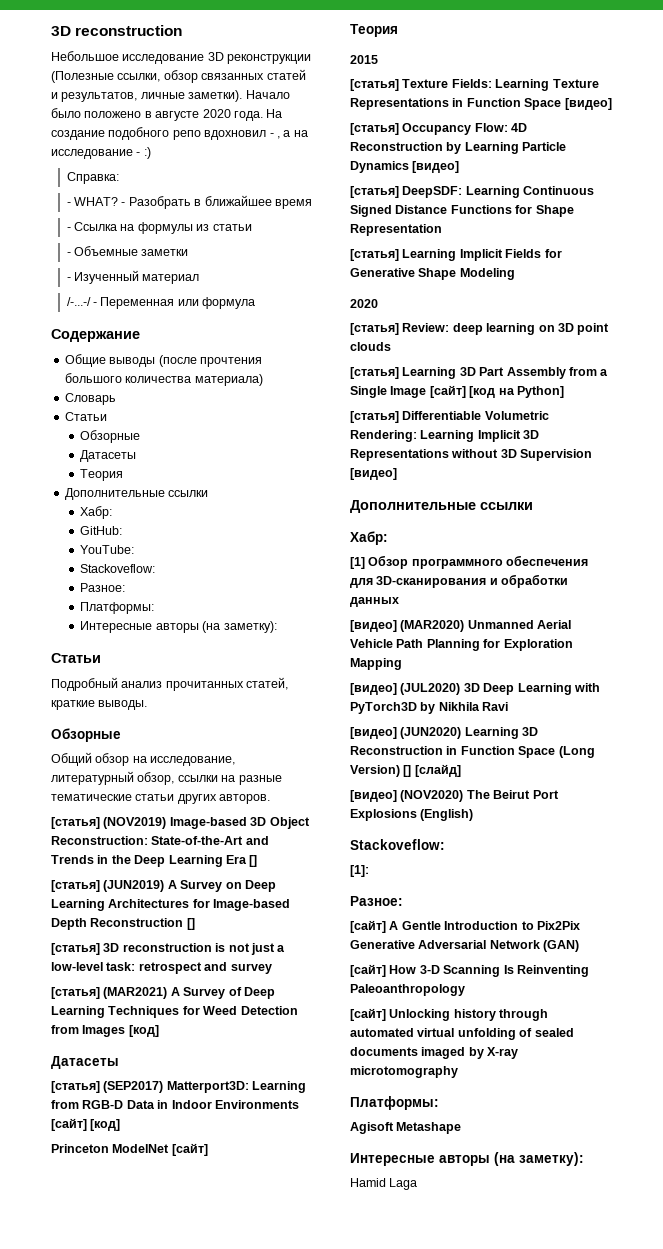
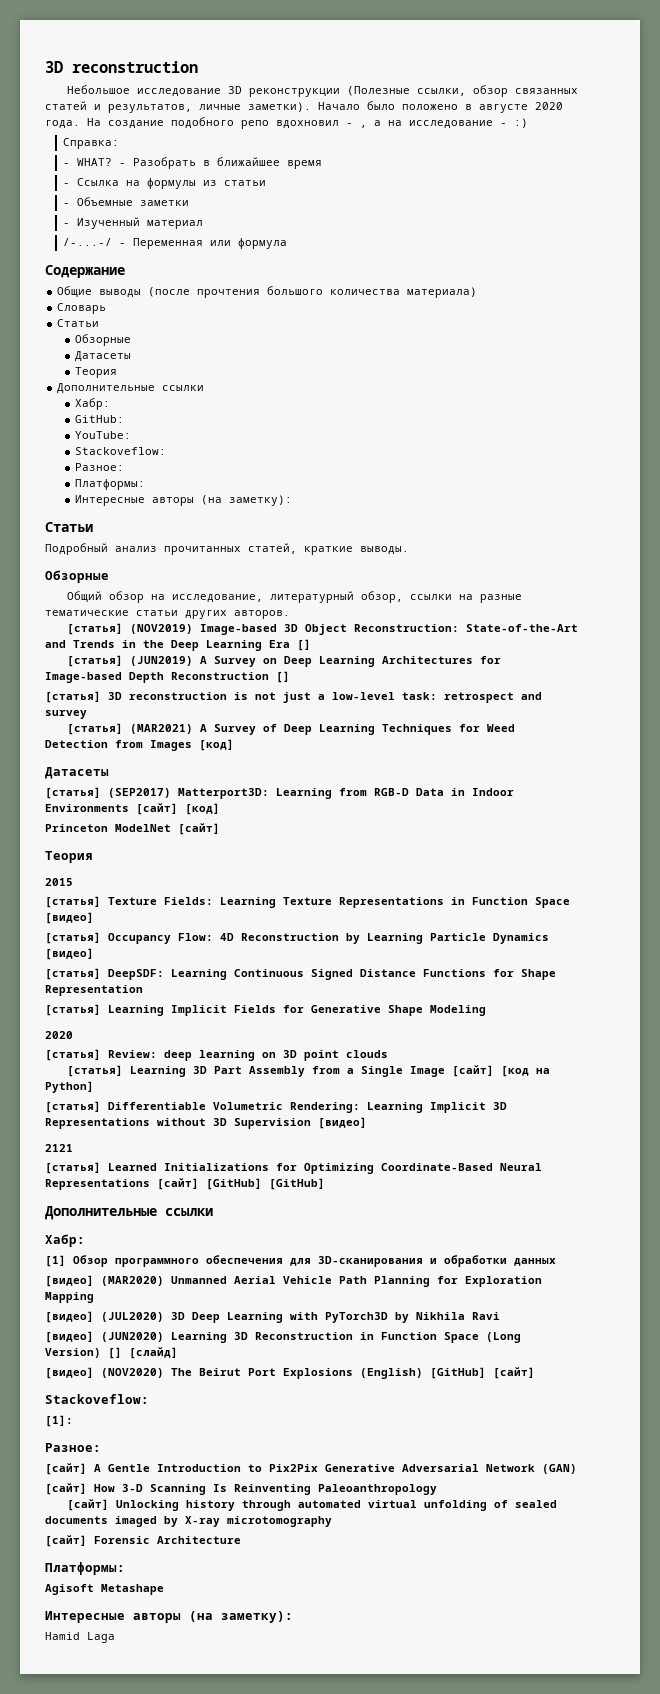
+ 2121
+ [статья] Learned Initializations for Optimizing Coordinate-Based Neural Representations [сайт] [GitHub] [GitHub]
- [видео] (NOV2020) The Beirut Port Explosions (English)
+ [видео] (NOV2020) The Beirut Port Explosions (English) [GitHub] [сайт]
+ [сайт] Forensic Architecture

